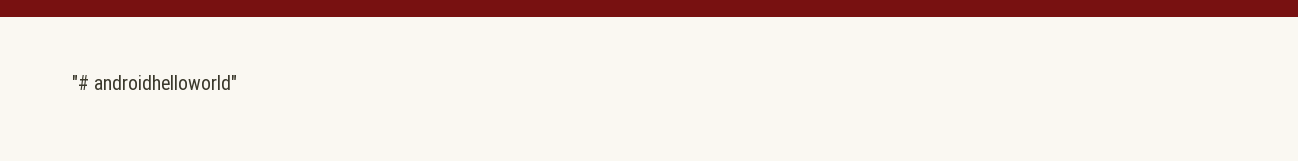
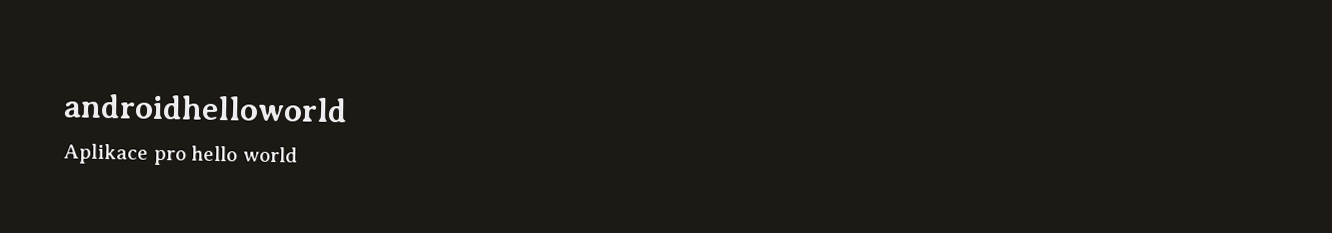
- "# androidhelloworld"
+ androidhelloworld
+ Aplikace pro hello world

